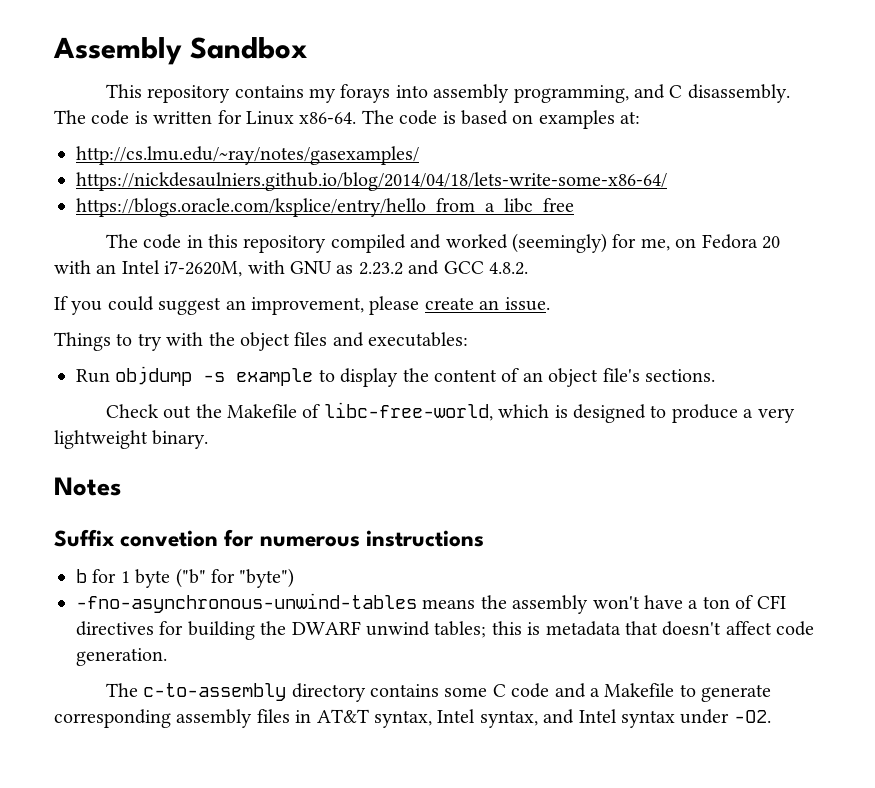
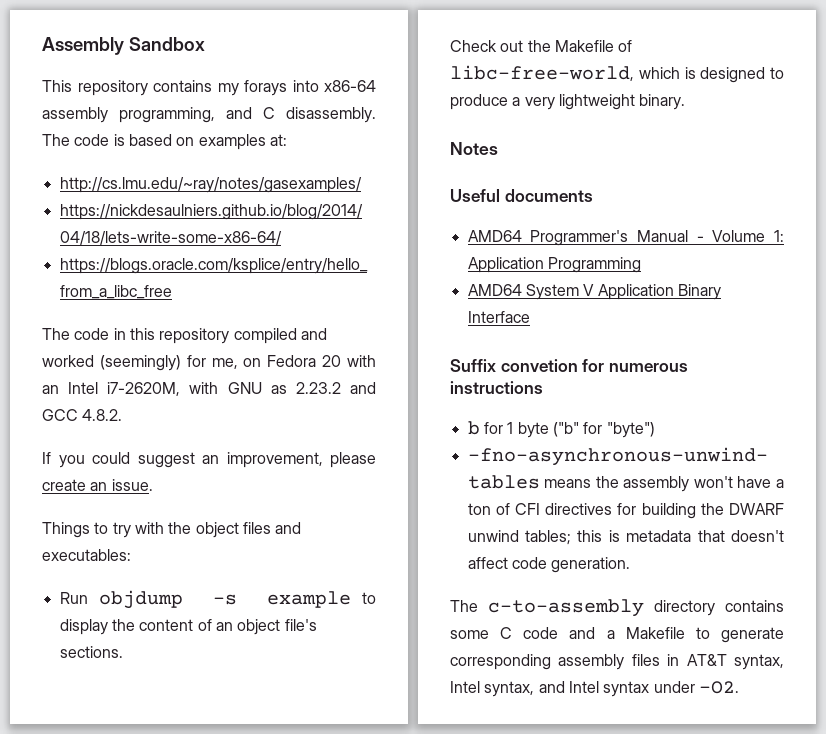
- This repository contains my forays into assembly programming, and C disassembly.
+ This repository contains my forays into x86-64 assembly programming, and C disassembly.
- The code is written for Linux x86-64. The code is based on examples at:
+ The code is based on examples at:
+ Useful documents
+ AMD64 Programmer's Manual - Volume 1: Application Programming
+ AMD64 System V Application Binary Interface

